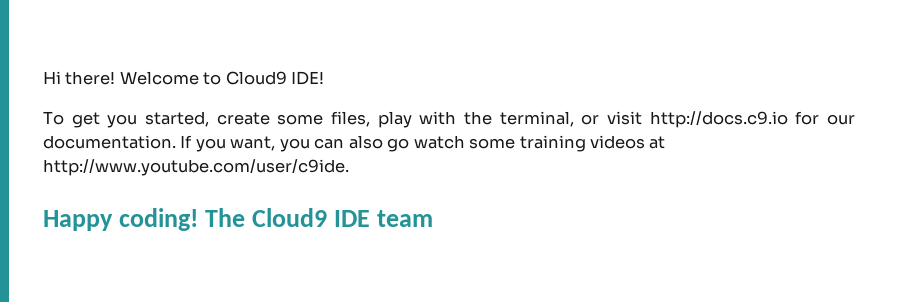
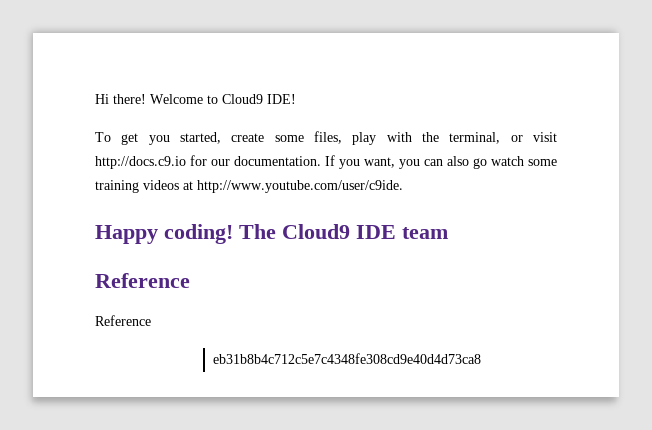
  The Cloud9 IDE team
+ Reference
+ Reference
+ eb31b8b4c712c5e7c4348fe308cd9e40d4d73ca8

